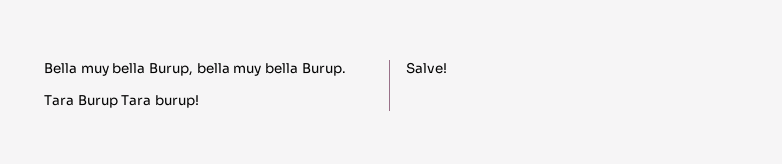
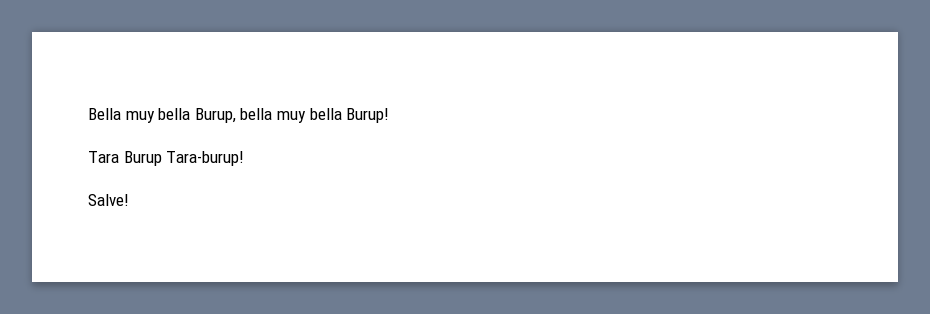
- Bella muy bella Burup, bella muy bella Burup.
+ Bella muy bella Burup, bella muy bella Burup!
- Tara Burup Tara burup!
+ Tara Burup Tara-burup!

